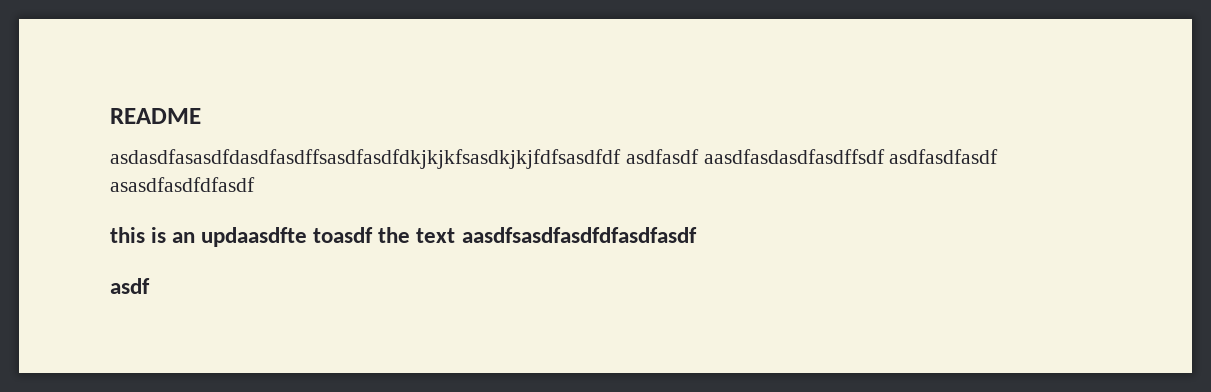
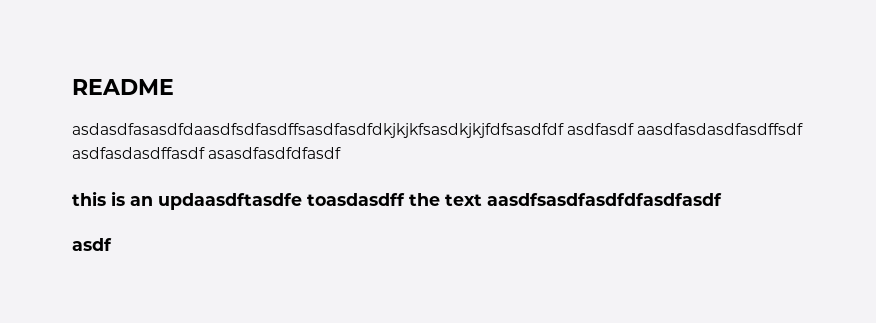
- asdasdfasasdfdasdfasdffsasdfasdfdkjkjkfsasdkjkjfdfsasdfdf asdfasdf aasdfasdasdfasdffsdf asdfasdfasdf asasdfasdfdfasdf
+ asdasdfasasdfdaasdfsdfasdffsasdfasdfdkjkjkfsasdkjkjfdfsasdfdf asdfasdf aasdfasdasdfasdffsdf asdfasdasdffasdf asasdfasdfdfasdf
- this is an updaasdfte toasdf the text aasdfsasdfasdfdfasdfasdf
+ this is an updaasdftasdfe toasdasdff the text aasdfsasdfasdfdfasdfasdf

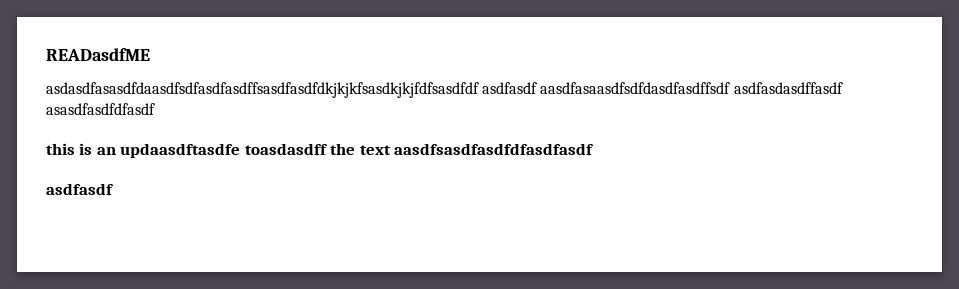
- README
- asdasdfasasdfdaasdfsdfasdffsasdfasdfdkjkjkfsasdkjkjfdfsasdfdf asdfasdf aasdfasdasdfasdffsdf asdfasdasdffasdf asasdfasdfdfasdf
+ READasdfME
+ asdasdfasasdfdaasdfsdfasdfasdffsasdfasdfdkjkjkfsasdkjkjfdfsasdfdf asdfasdf aasdfasaasdfsdfdasdfasdffsdf asdfasdasdffasdf asasdfasdfdfasdf
  this is an updaasdftasdfe toasdasdff the text aasdfsasdfasdfdfasdfasdf
- asdf
+ asdfasdf

